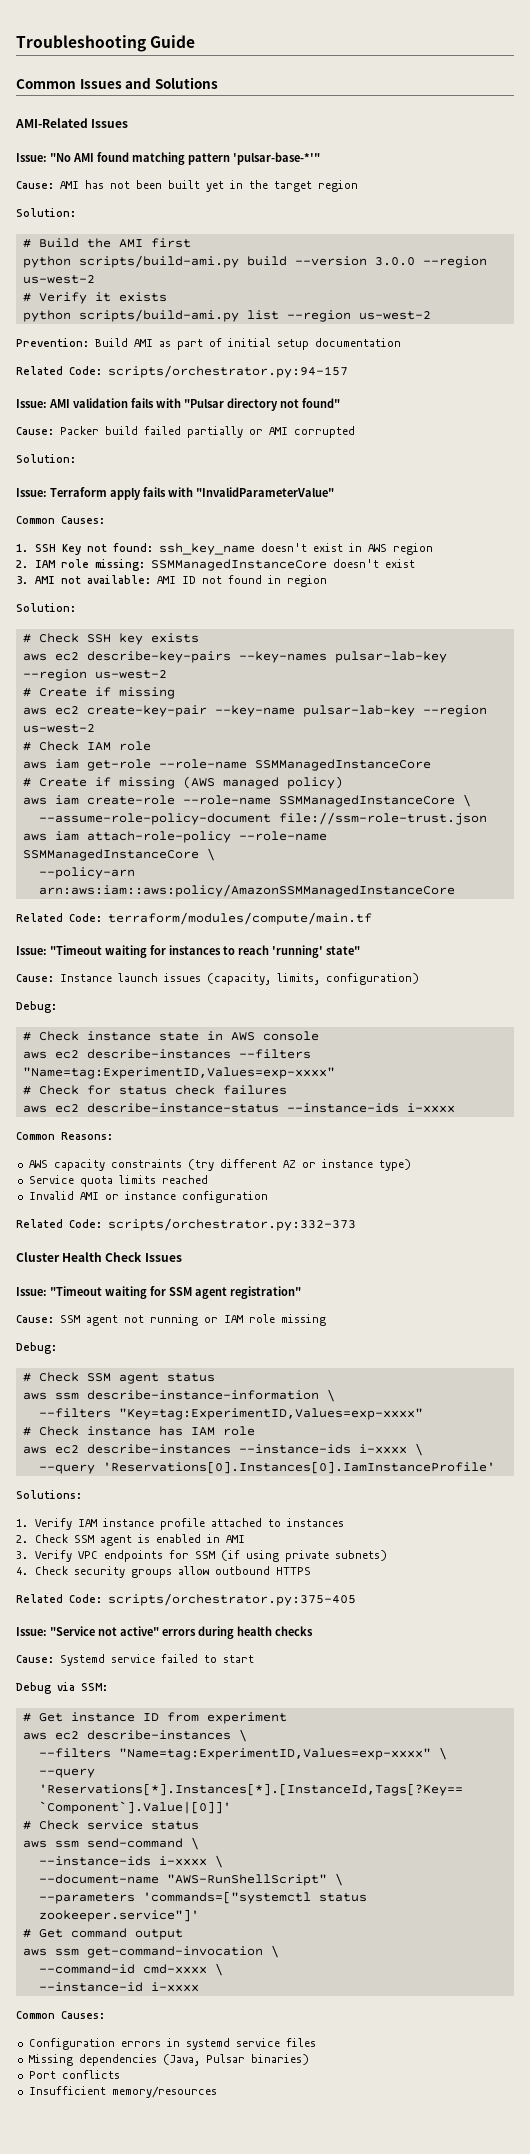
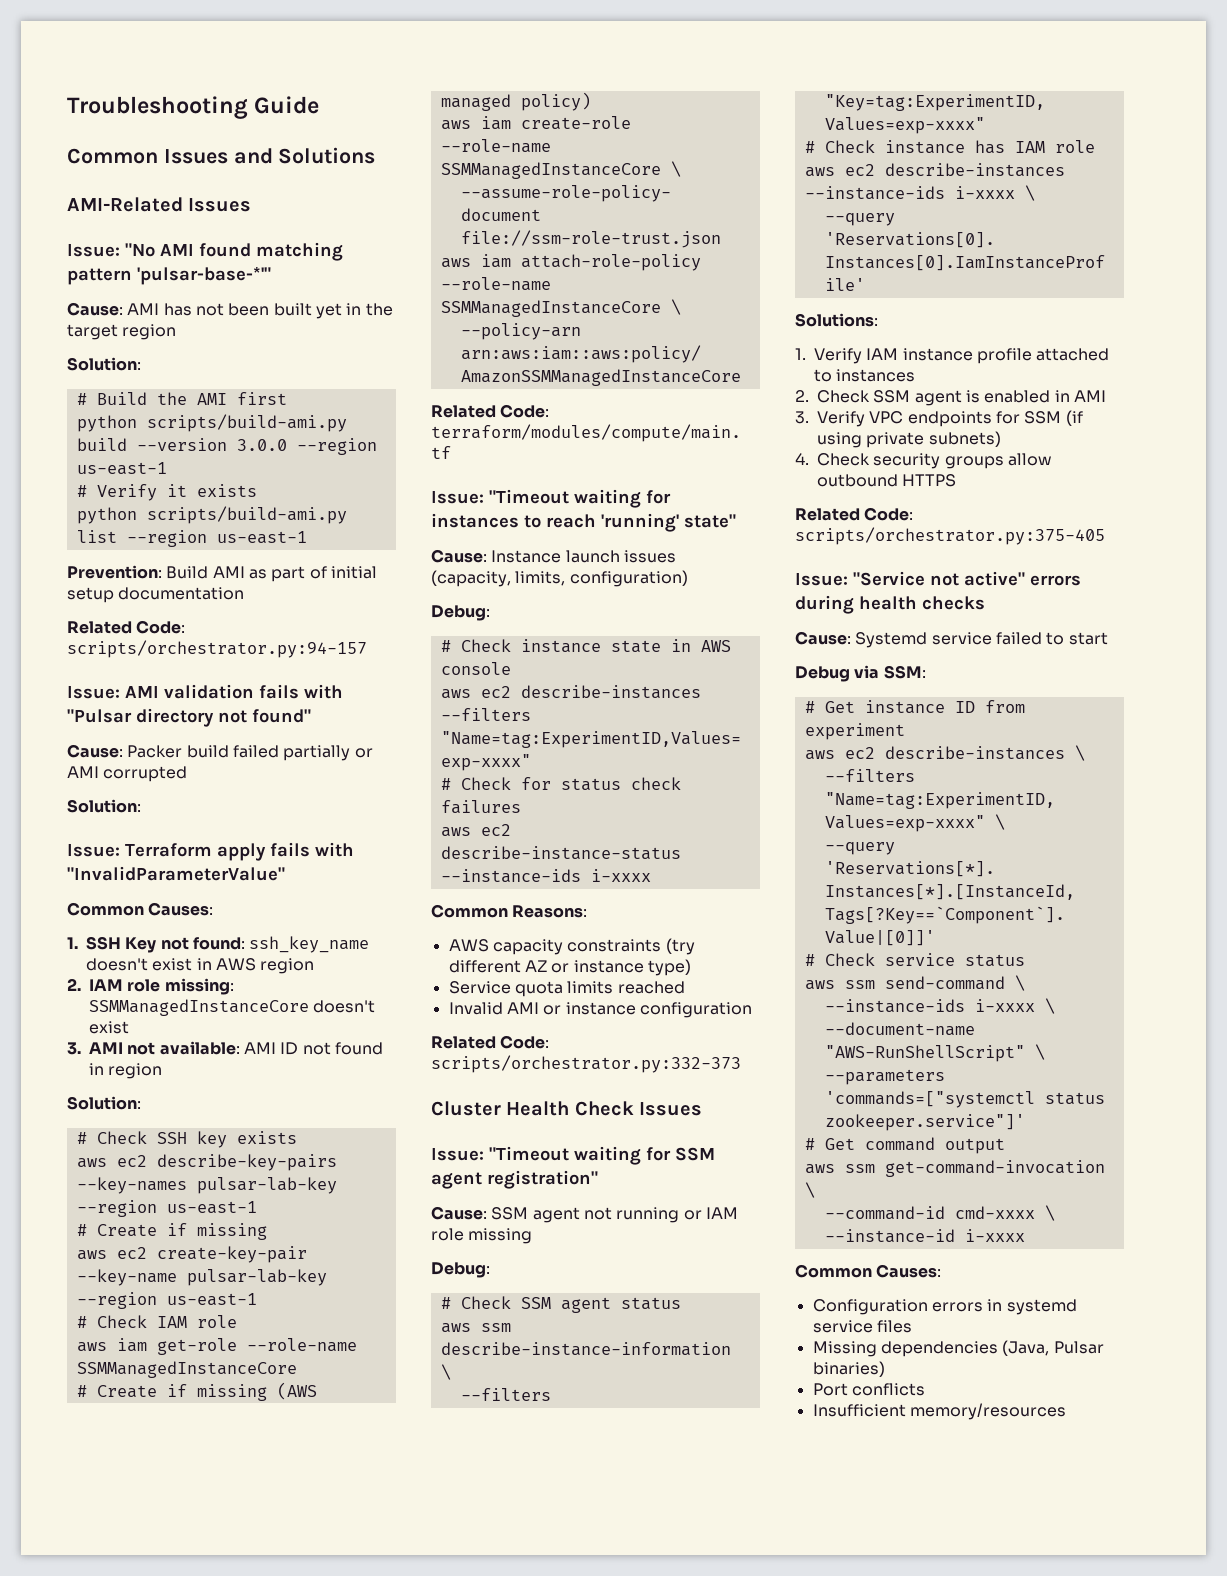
- python scripts/build-ami.py build --version 3.0.0 --region us-west-2
+ python scripts/build-ami.py build --version 3.0.0 --region us-east-1
- python scripts/build-ami.py list --region us-west-2
+ python scripts/build-ami.py list --region us-east-1
- aws ec2 describe-key-pairs --key-names pulsar-lab-key --region us-west-2
+ aws ec2 describe-key-pairs --key-names pulsar-lab-key --region us-east-1
- aws ec2 create-key-pair --key-name pulsar-lab-key --region us-west-2
+ aws ec2 create-key-pair --key-name pulsar-lab-key --region us-east-1

